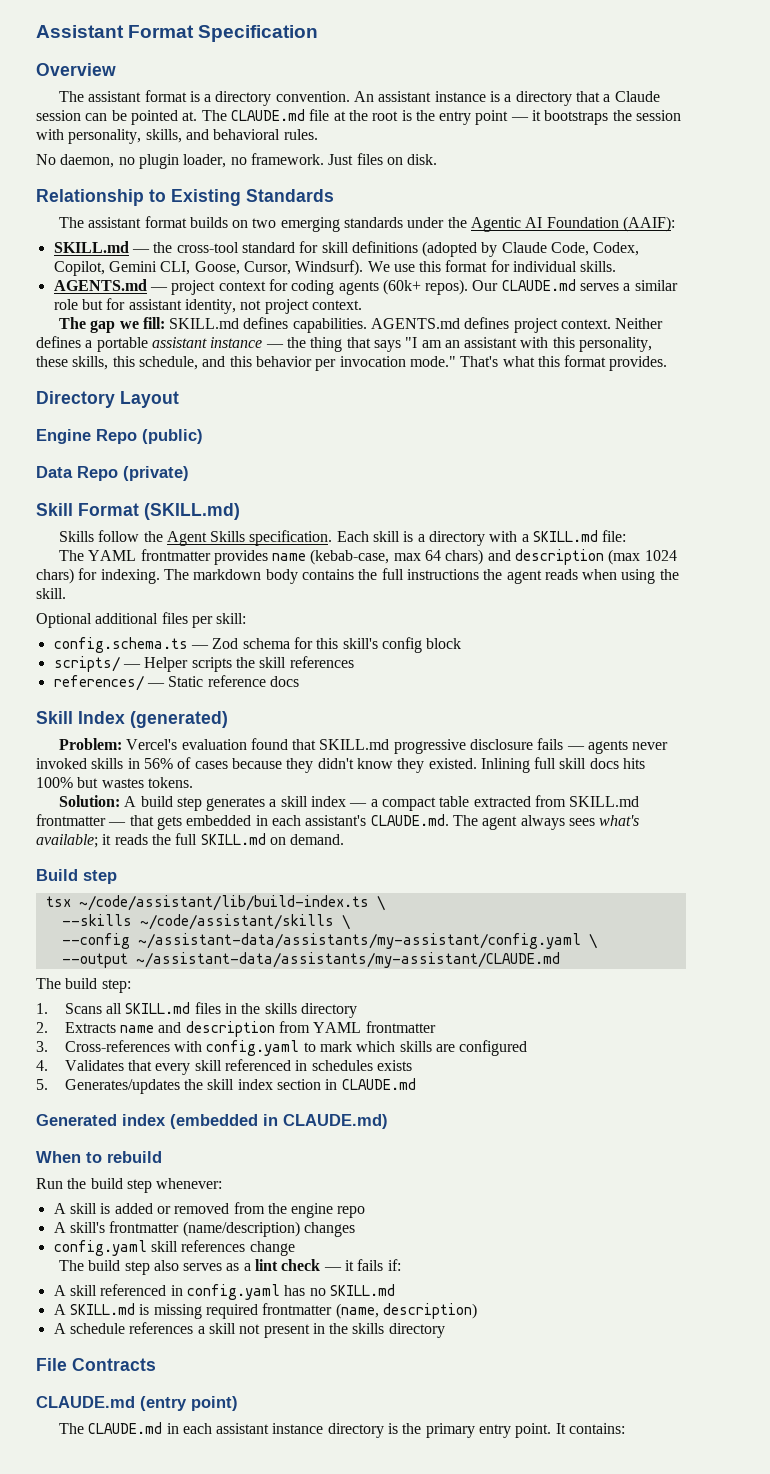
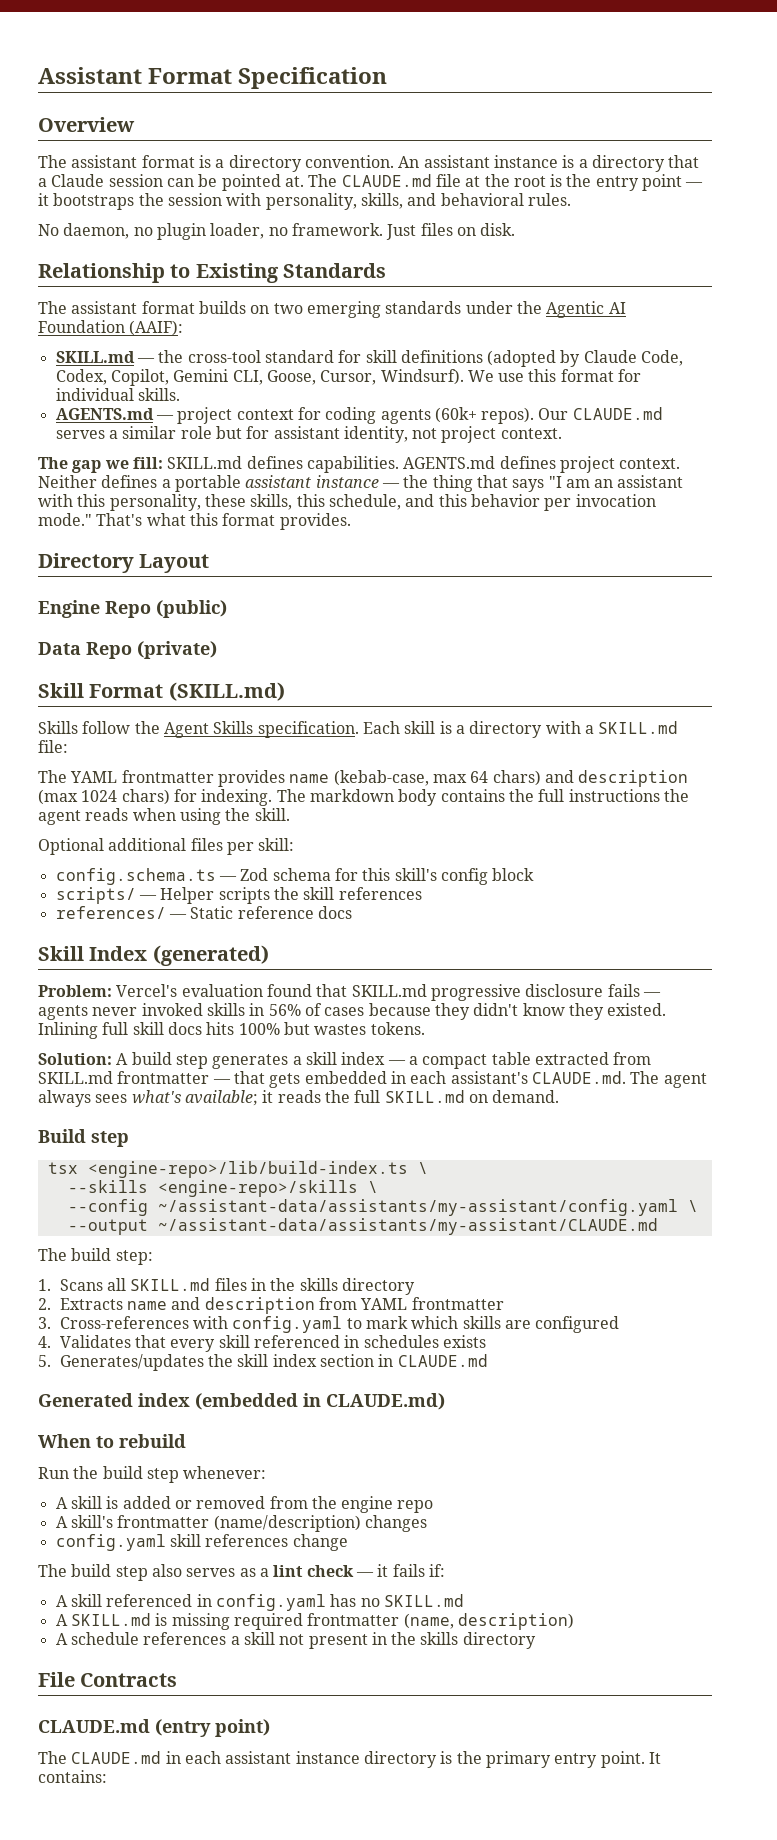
- tsx ~/code/assistant/lib/build-index.ts \
+ tsx <engine-repo>/lib/build-index.ts \
- --skills ~/code/assistant/skills \
+ --skills <engine-repo>/skills \

